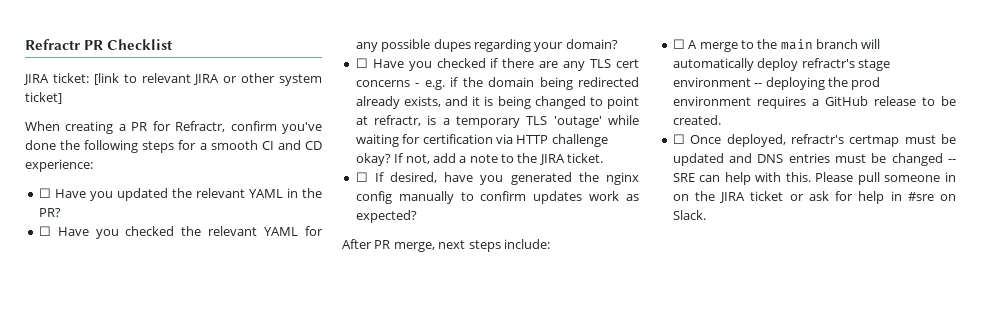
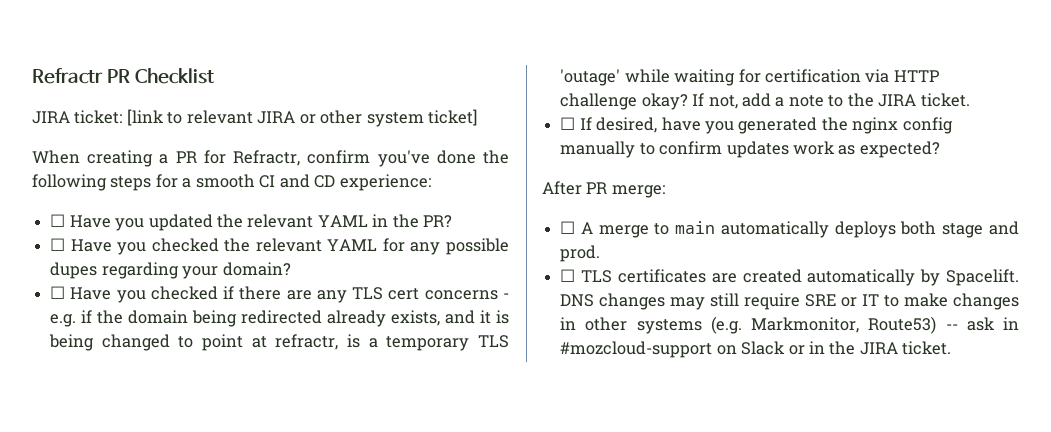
- After PR merge, next steps include:
+ After PR merge:
- ☐ A merge to the main branch will automatically deploy refractr's stage environment -- deploying the prod environment requires a GitHub release to be created.
- ☐ Once deployed, refractr's certmap must be updated and DNS entries must be changed -- SRE can help with this. Please pull someone in on the JIRA ticket or ask for help in #sre on Slack.
+ ☐ A merge to main automatically deploys both stage and prod.
+ ☐ TLS certificates are created automatically by Spacelift. DNS changes may still require SRE or IT to make changes in other systems (e.g. Markmonitor, Route53) -- ask in #mozcloud-support on Slack or in the JIRA ticket.

